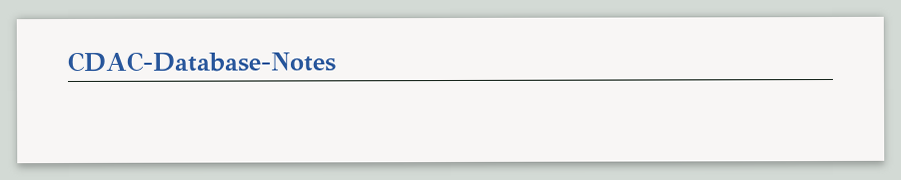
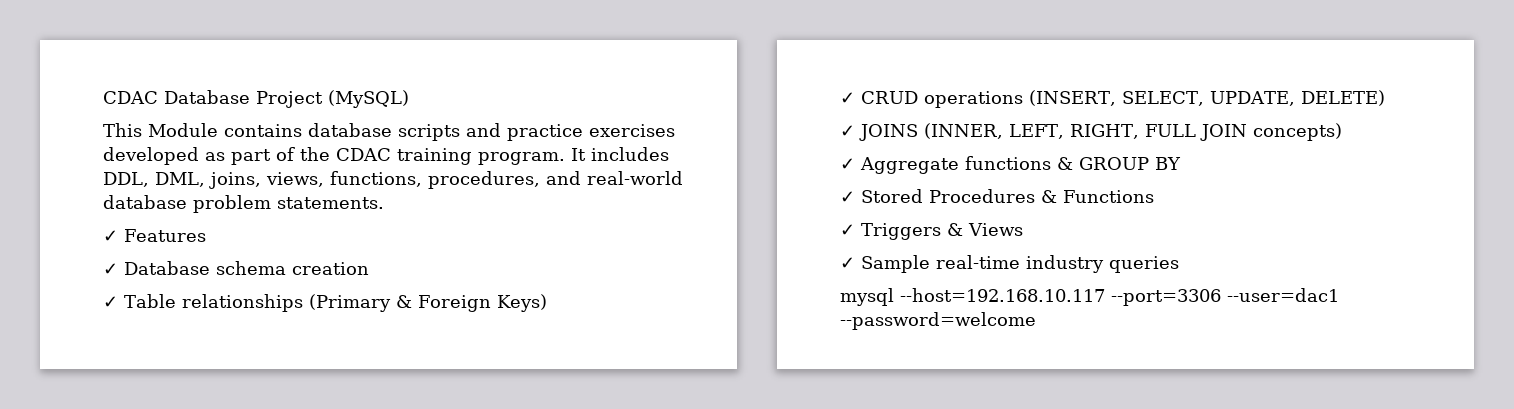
- CDAC-Database-Notes
+ CDAC Database Project (MySQL)
+ This Module contains database scripts and practice exercises developed as part of the CDAC training program. It includes DDL, DML, joins, views, functions, procedures, and real-world database problem statements.
+ ✓ Features
+ ✓ Database schema creation
+ ✓ Table relationships (Primary & Foreign Keys)
+ ✓ CRUD operations (INSERT, SELECT, UPDATE, DELETE)
+ ✓ JOINS (INNER, LEFT, RIGHT, FULL JOIN concepts)
+ ✓ Aggregate functions & GROUP BY
+ ✓ Stored Procedures & Functions
+ ✓ Triggers & Views
+ ✓ Sample real-time industry queries
+ mysql --host=192.168.10.117 --port=3306 --user=dac1 --password=welcome

